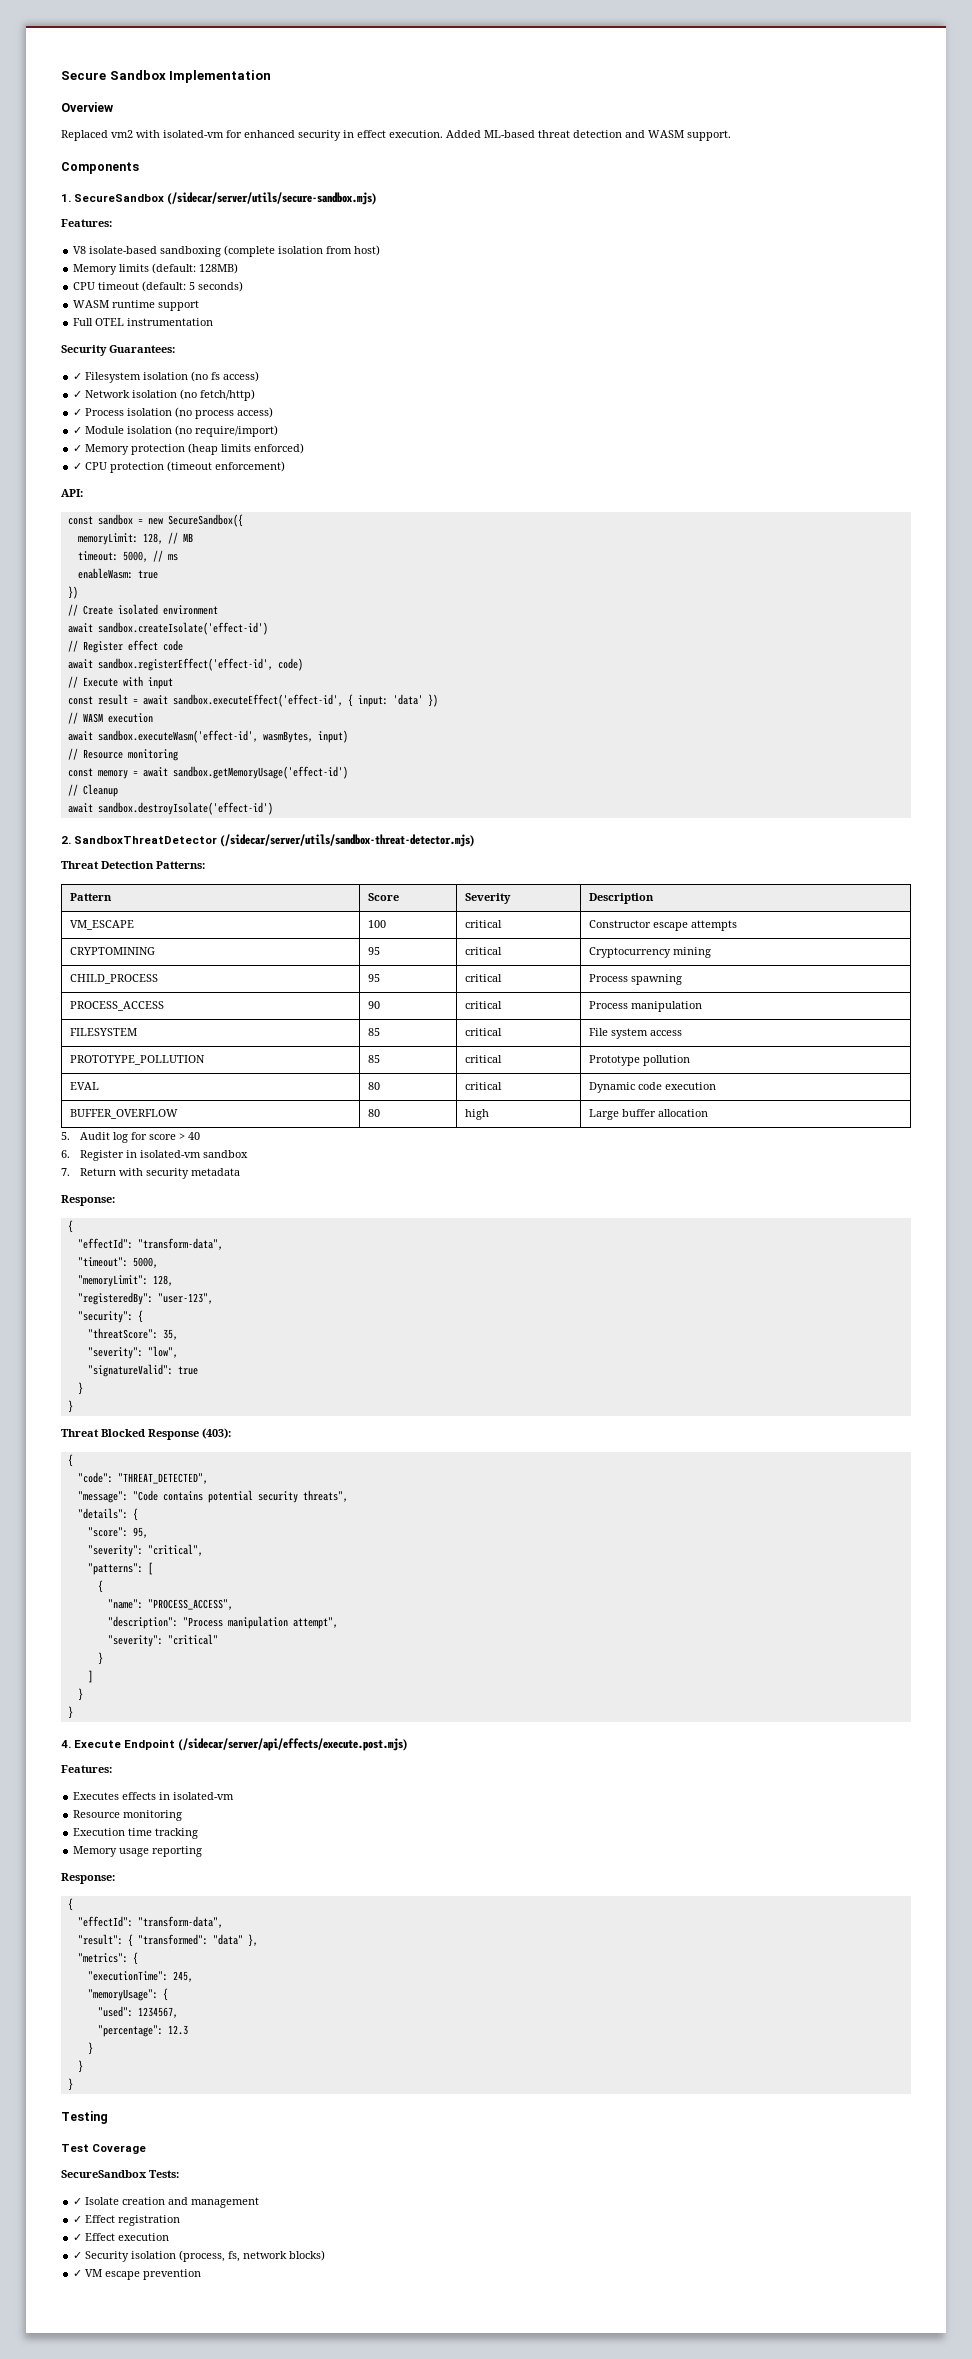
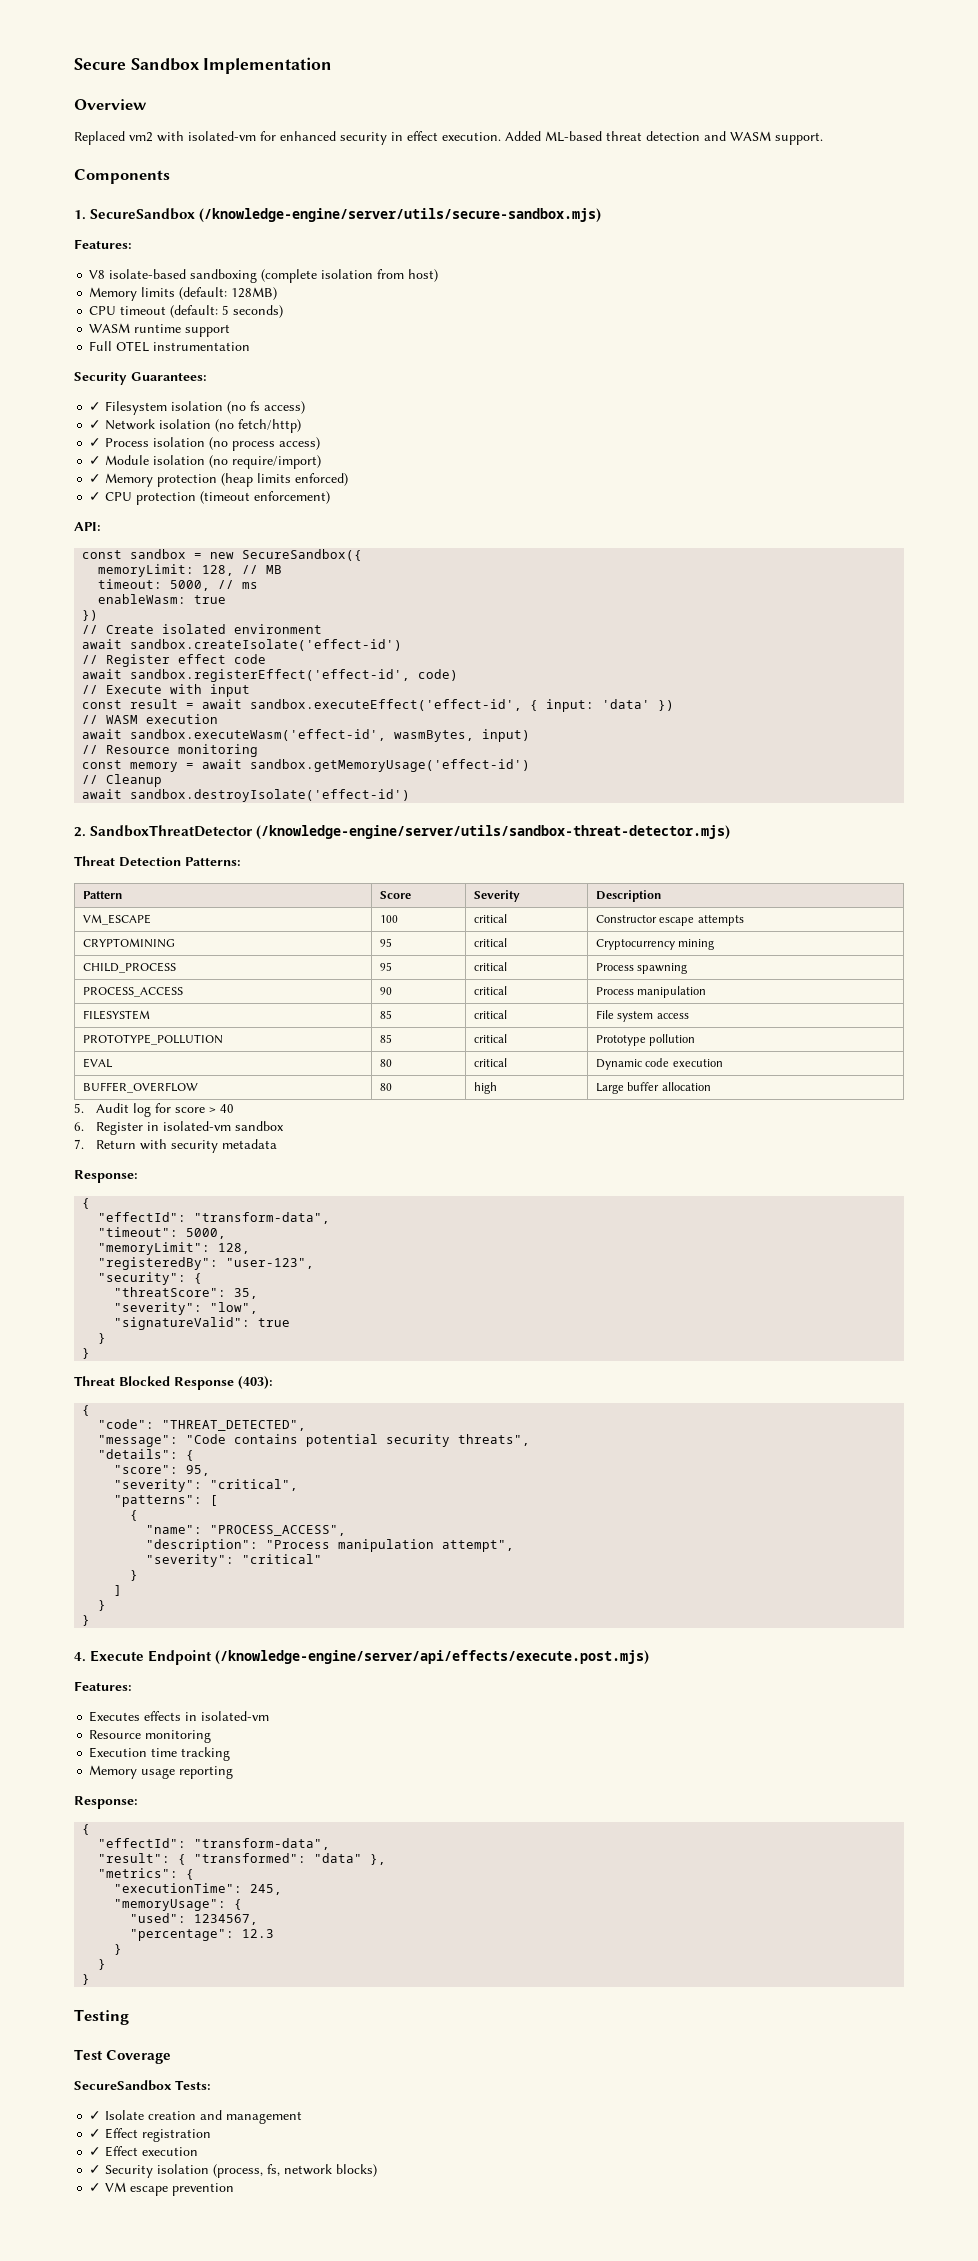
- 1. SecureSandbox (/sidecar/server/utils/secure-sandbox.mjs)
+ 1. SecureSandbox (/knowledge-engine/server/utils/secure-sandbox.mjs)
- 2. SandboxThreatDetector (/sidecar/server/utils/sandbox-threat-detector.mjs)
+ 2. SandboxThreatDetector (/knowledge-engine/server/utils/sandbox-threat-detector.mjs)
- 4. Execute Endpoint (/sidecar/server/api/effects/execute.post.mjs)
+ 4. Execute Endpoint (/knowledge-engine/server/api/effects/execute.post.mjs)

